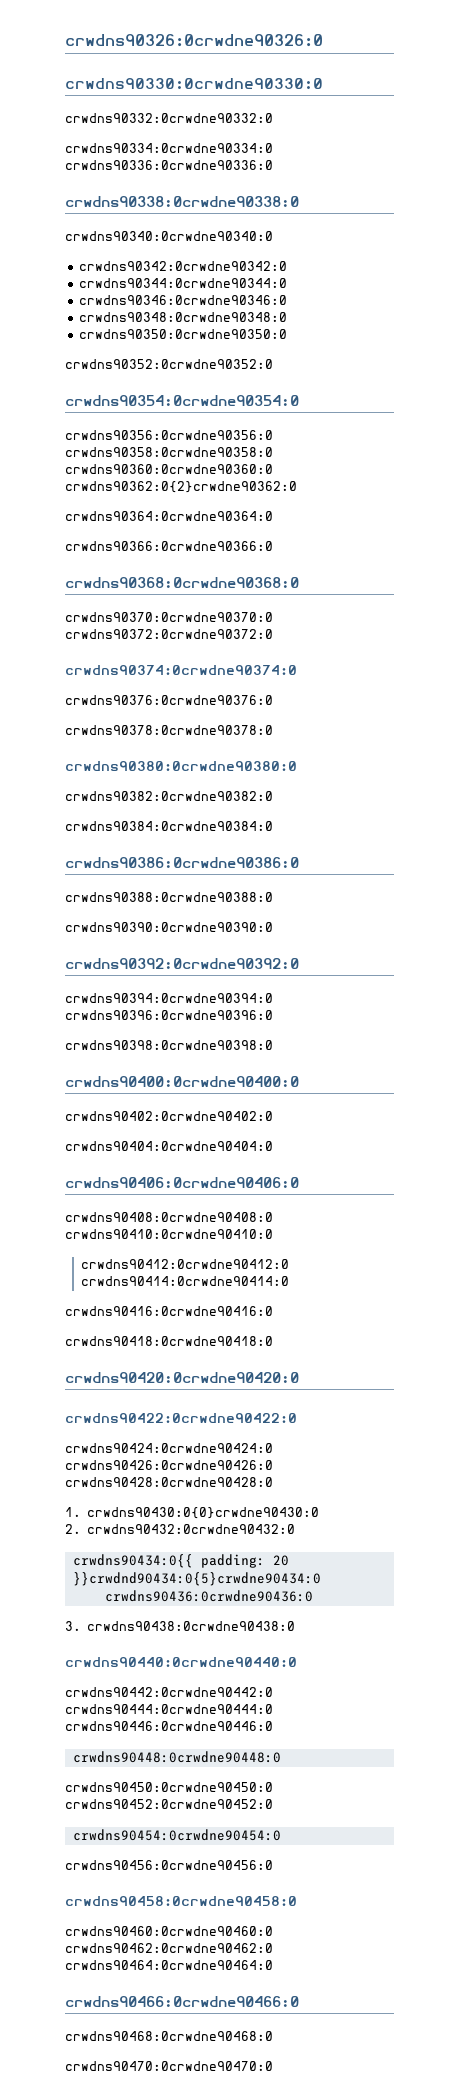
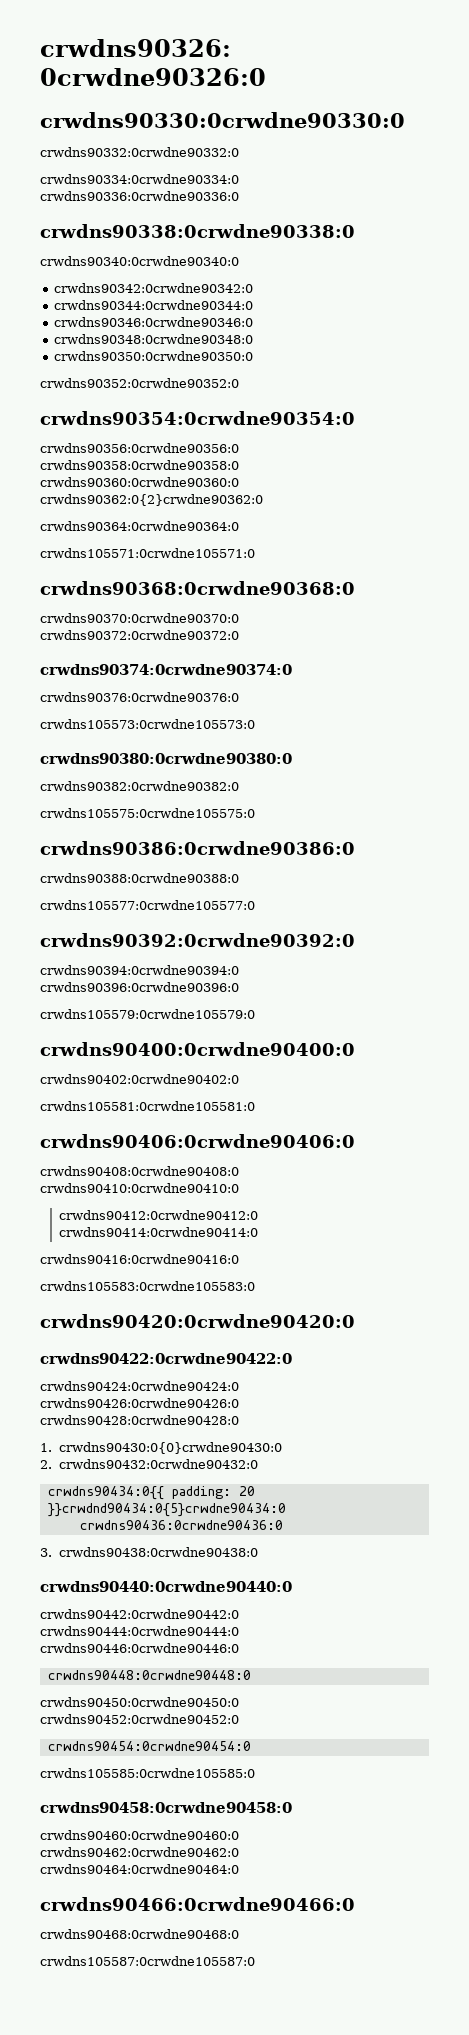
- crwdns90366:0crwdne90366:0
+ crwdns105571:0crwdne105571:0
- crwdns90378:0crwdne90378:0
+ crwdns105573:0crwdne105573:0
- crwdns90384:0crwdne90384:0
+ crwdns105575:0crwdne105575:0
- crwdns90390:0crwdne90390:0
+ crwdns105577:0crwdne105577:0
- crwdns90398:0crwdne90398:0
+ crwdns105579:0crwdne105579:0
- crwdns90404:0crwdne90404:0
+ crwdns105581:0crwdne105581:0
- crwdns90418:0crwdne90418:0
+ crwdns105583:0crwdne105583:0
- crwdns90456:0crwdne90456:0
+ crwdns105585:0crwdne105585:0
- crwdns90470:0crwdne90470:0
+ crwdns105587:0crwdne105587:0

